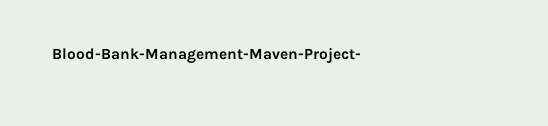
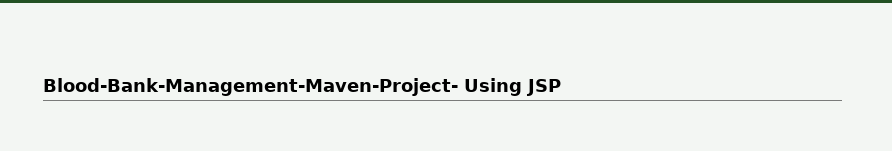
- Blood-Bank-Management-Maven-Project-
+ Blood-Bank-Management-Maven-Project- Using JSP

